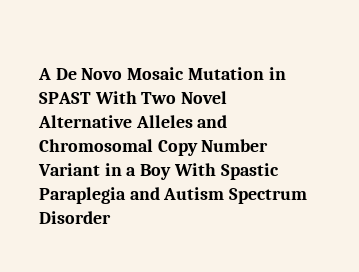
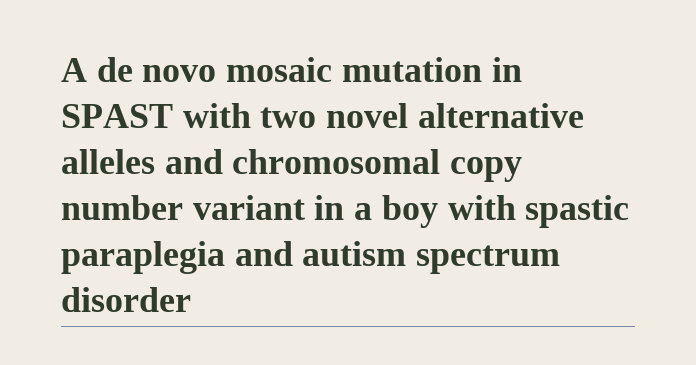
- A De Novo Mosaic Mutation in SPAST With Two Novel Alternative Alleles and Chromosomal Copy Number Variant in a Boy With Spastic Paraplegia and Autism Spectrum Disorder
+ A de novo mosaic mutation in SPAST with two novel alternative alleles and chromosomal copy number variant in a boy with spastic paraplegia and autism spectrum disorder

